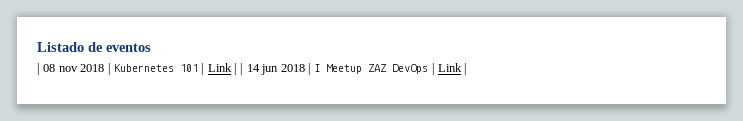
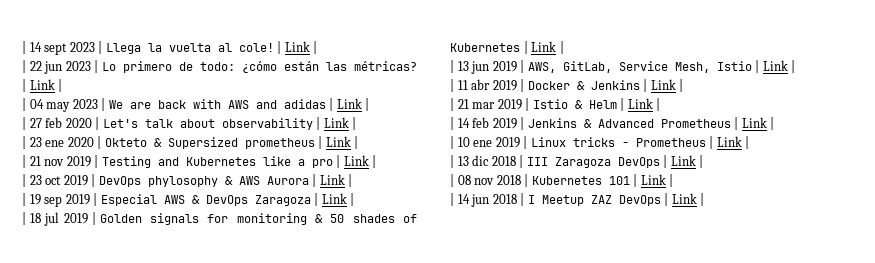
- Listado de eventos
+ | 14 sept 2023 | Llega la vuelta al cole! | Link |
+ | 22 jun 2023 | Lo primero de todo: ¿cómo están las métricas? | Link |
+ | 04 may 2023 | We are back with AWS and adidas | Link |
+ | 27 feb 2020 | Let's talk about observability | Link |
+ | 23 ene 2020 | Okteto & Supersized prometheus | Link |
+ | 21 nov 2019 | Testing and Kubernetes like a pro | Link |
+ | 23 oct 2019 | DevOps phylosophy & AWS Aurora | Link |
+ | 19 sep 2019 | Especial AWS & DevOps Zaragoza | Link |
+ | 18 jul 2019 | Golden signals for monitoring & 50 shades of Kubernetes | Link |
+ | 13 jun 2019 | AWS, GitLab, Service Mesh, Istio | Link |
+ | 11 abr 2019 | Docker & Jenkins | Link |
+ | 21 mar 2019 | Istio & Helm | Link |
+ | 14 feb 2019 | Jenkins & Advanced Prometheus | Link |
+ | 10 ene 2019 | Linux tricks - Prometheus | Link |
+ | 13 dic 2018 | III Zaragoza DevOps | Link |
- | 08 nov 2018 | Kubernetes 101 | Link | | 14 jun 2018 | I Meetup ZAZ DevOps | Link |
+ | 08 nov 2018 | Kubernetes 101 | Link |
+ | 14 jun 2018 | I Meetup ZAZ DevOps | Link |

